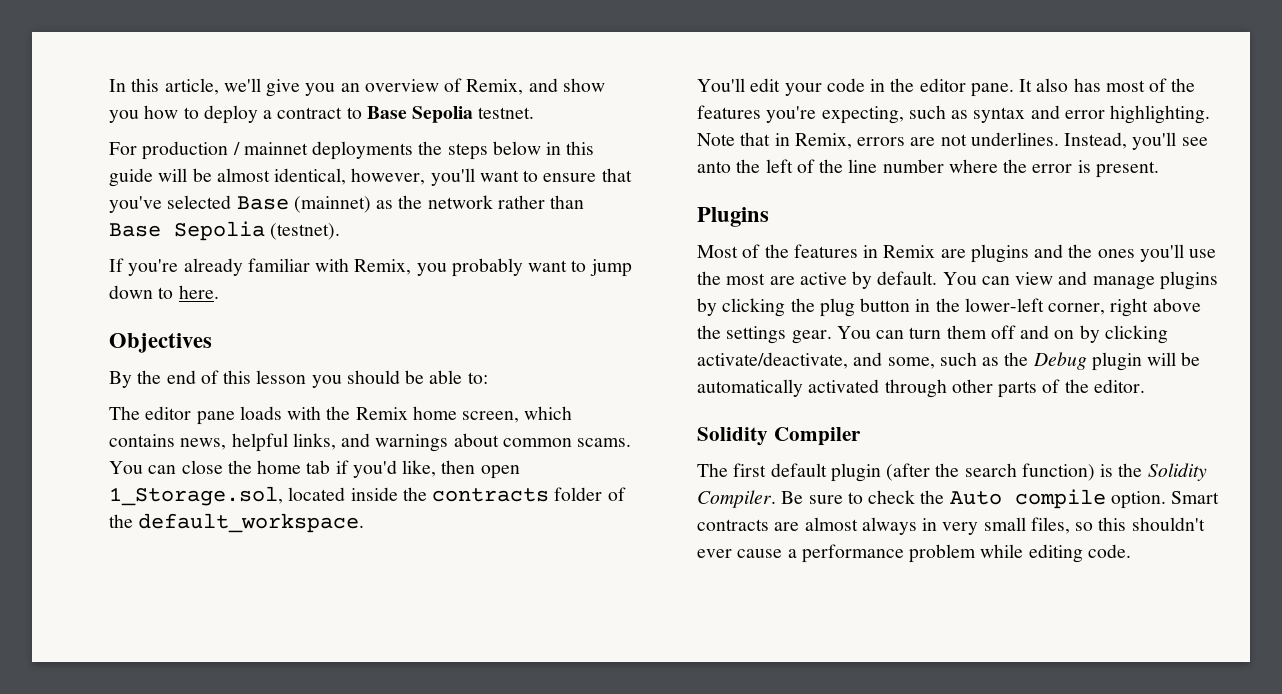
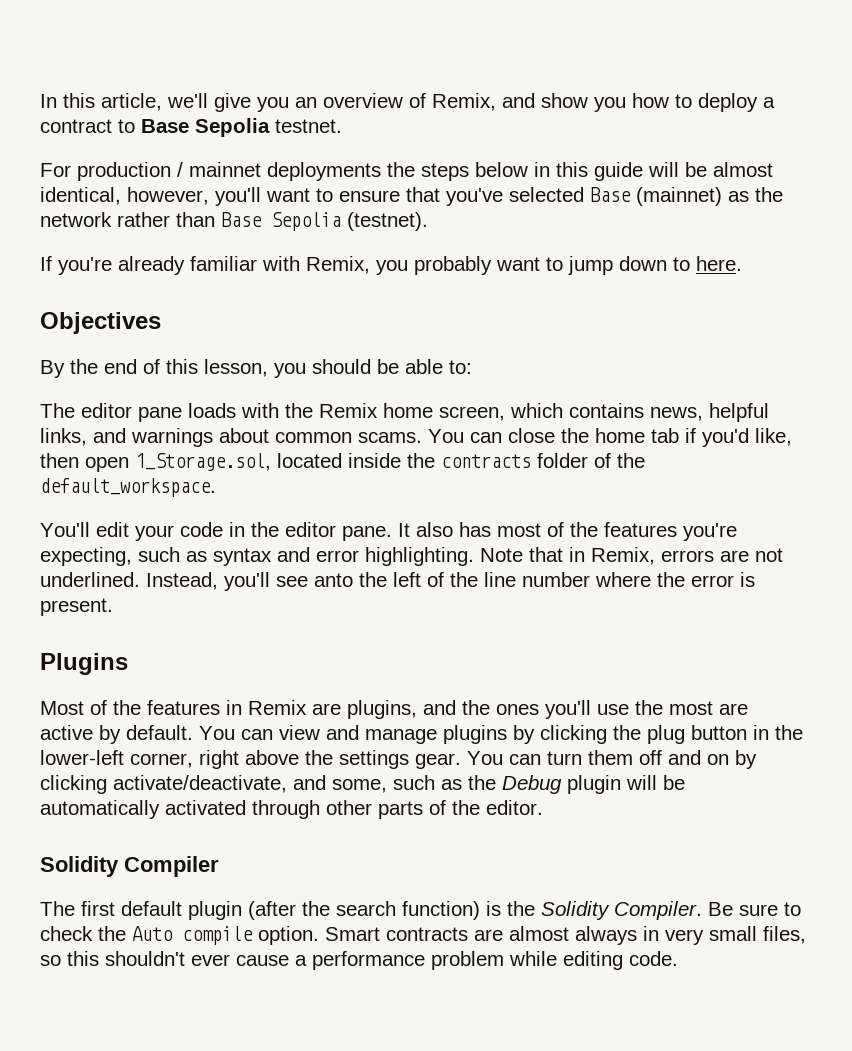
- By the end of this lesson you should be able to:
+ By the end of this lesson, you should be able to:
- Note that in Remix, errors are not underlines.
+ Note that in Remix, errors are not underlined.
- Most of the features in Remix are plugins and the ones you'll use the most are active by default.
+ Most of the features in Remix are plugins, and the ones you'll use the most are active by default.

